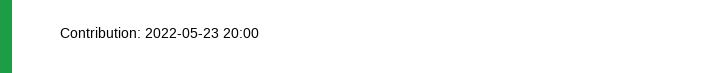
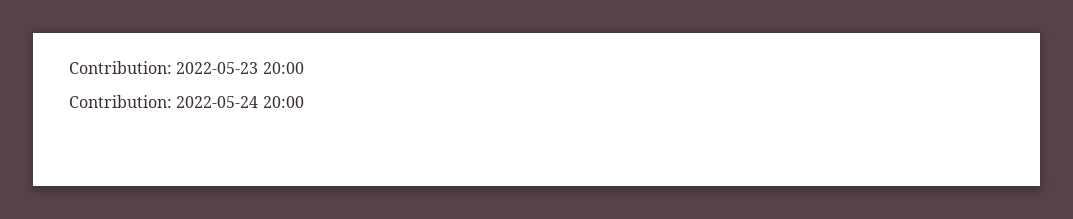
+ Contribution: 2022-05-24 20:00

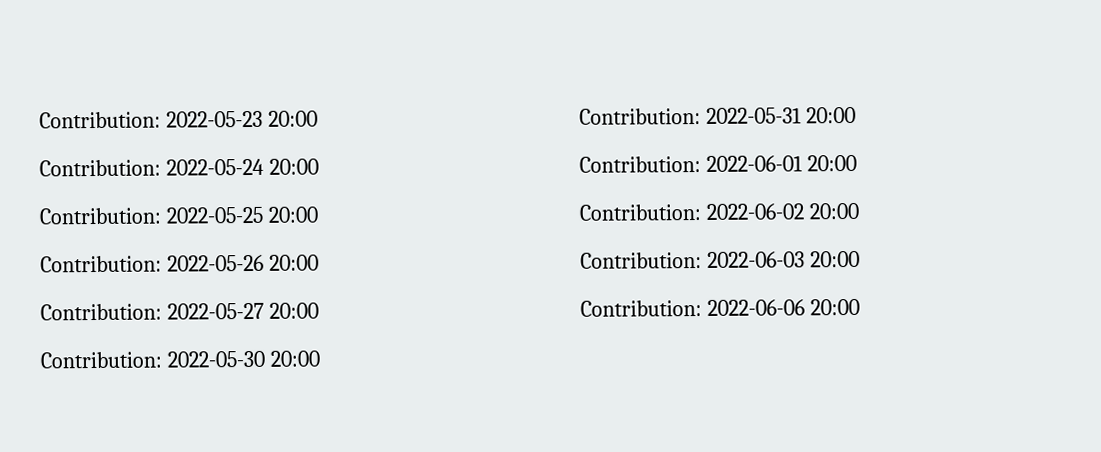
+ Contribution: 2022-05-25 20:00
+ Contribution: 2022-05-26 20:00
+ Contribution: 2022-05-27 20:00
+ Contribution: 2022-05-30 20:00
+ Contribution: 2022-05-31 20:00
+ Contribution: 2022-06-01 20:00
+ Contribution: 2022-06-02 20:00
+ Contribution: 2022-06-03 20:00
+ Contribution: 2022-06-06 20:00

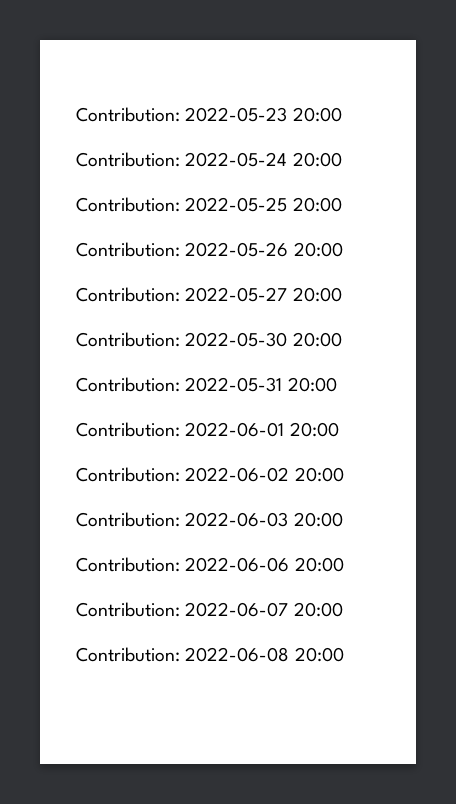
+ Contribution: 2022-06-07 20:00
+ Contribution: 2022-06-08 20:00

